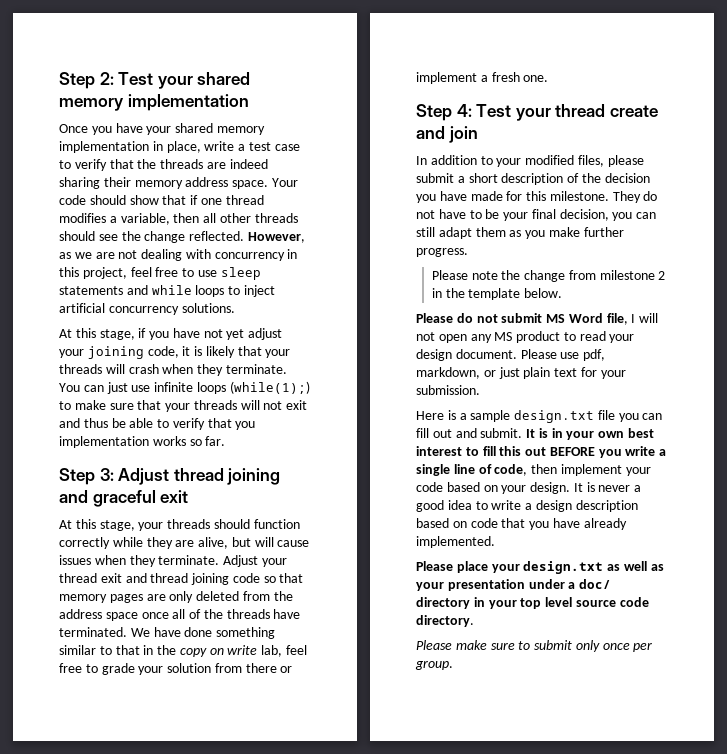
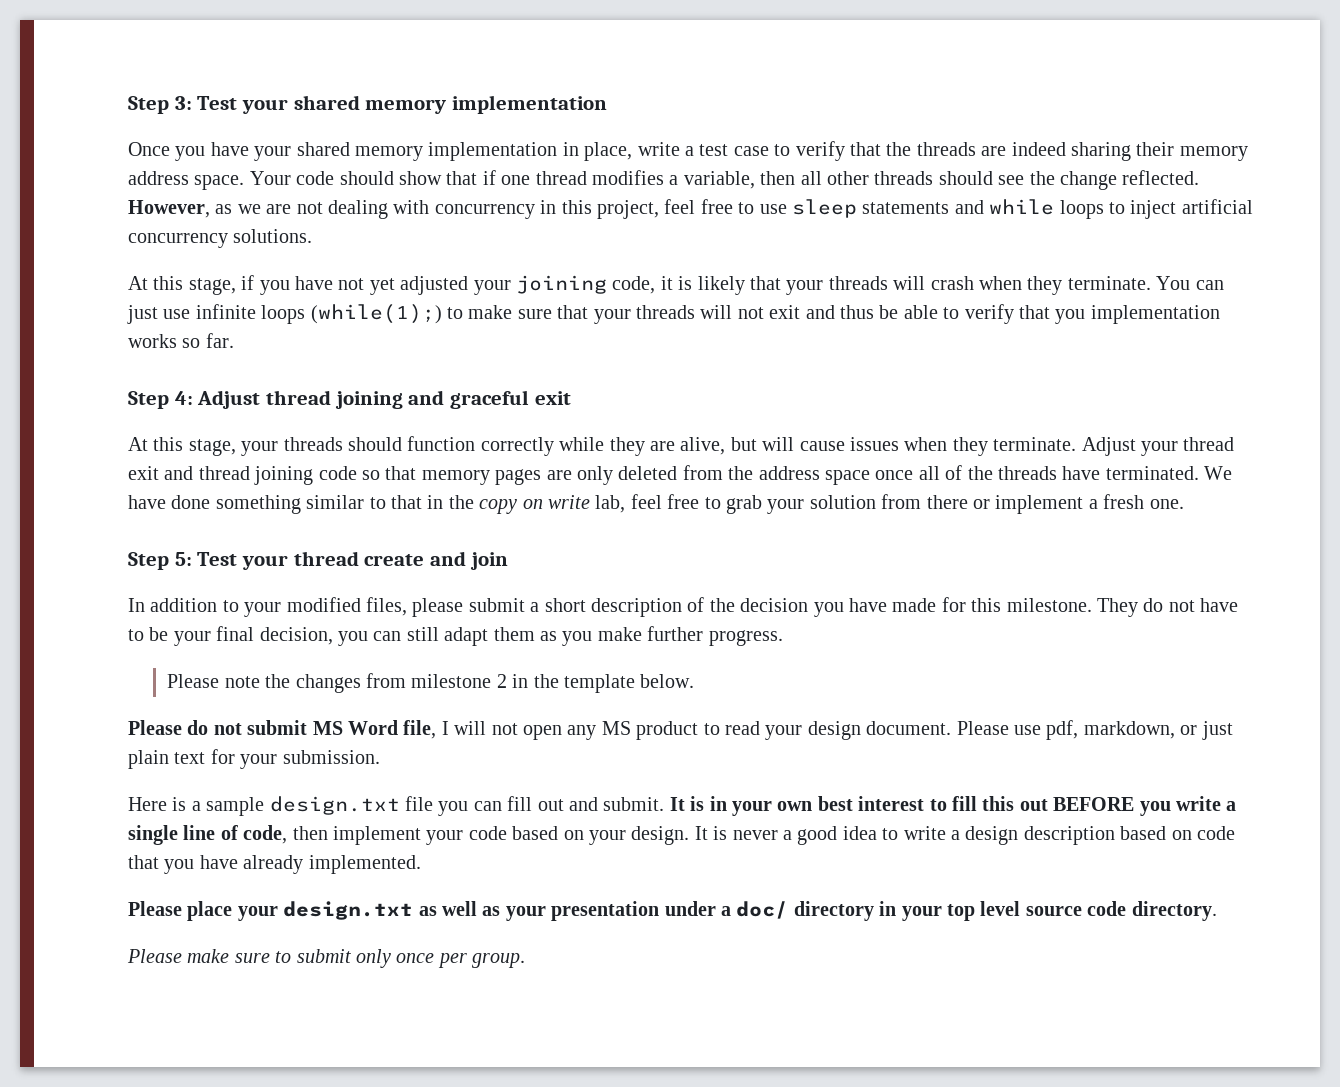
- Step 2: Test your shared memory implementation
+ Step 3: Test your shared memory implementation
- At this stage, if you have not yet adjust your joining code, it is likely that your threads will crash when they terminate.
+ At this stage, if you have not yet adjusted your joining code, it is likely that your threads will crash when they terminate.
- Step 3: Adjust thread joining and graceful exit
+ Step 4: Adjust thread joining and graceful exit
- We have done something similar to that in the copy on write lab, feel free to grade your solution from there or implement a fresh one.
+ We have done something similar to that in the copy on write lab, feel free to grab your solution from there or implement a fresh one.
- Step 4: Test your thread create and join
+ Step 5: Test your thread create and join
- Please note the change from milestone 2 in the template below.
+ Please note the changes from milestone 2 in the template below.

